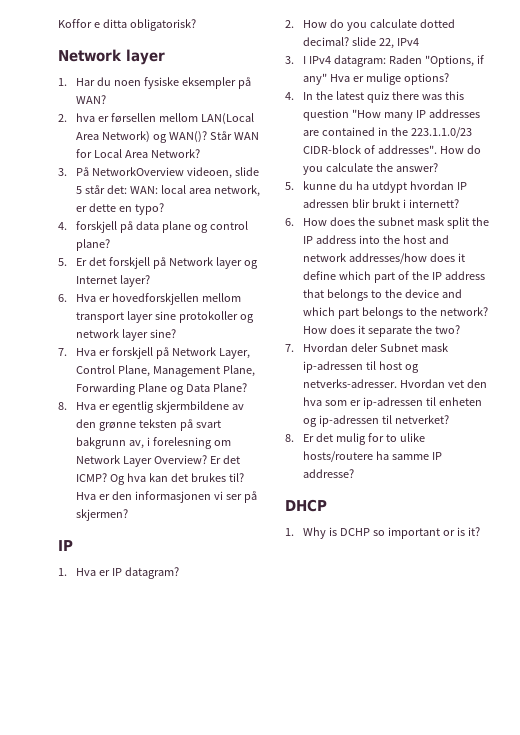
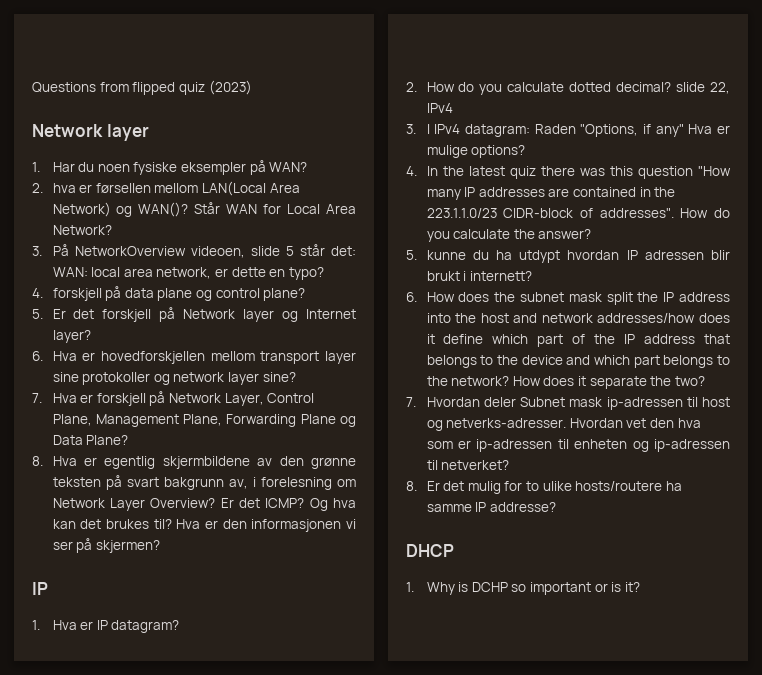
- Koffor e ditta obligatorisk?
+ Questions from flipped quiz (2023)

